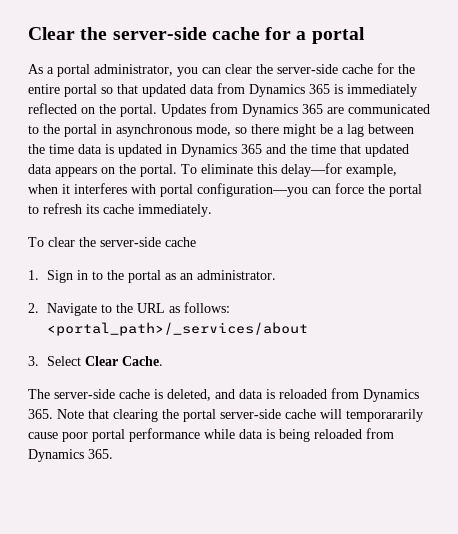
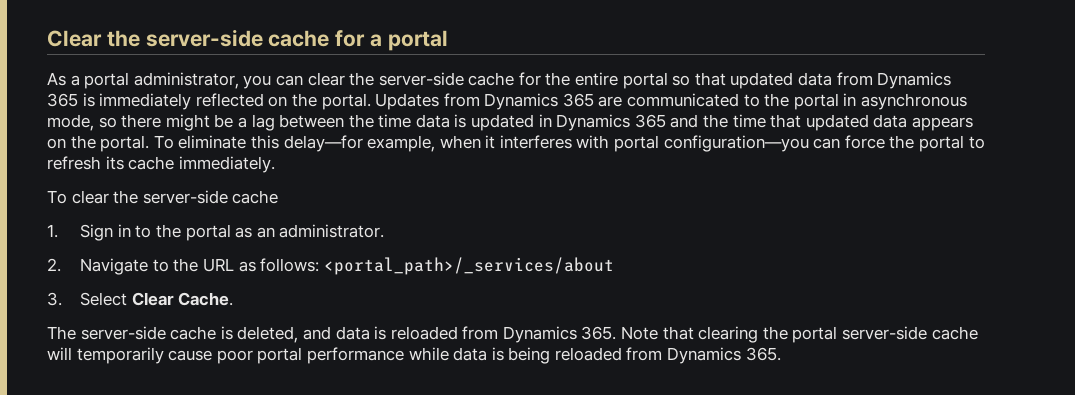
- The server-side cache is deleted, and data is reloaded from Dynamics 365. Note that clearing the portal server-side cache will temporararily cause poor portal performance while data is being reloaded from Dynamics 365.
+ The server-side cache is deleted, and data is reloaded from Dynamics 365. Note that clearing the portal server-side cache will temporarily cause poor portal performance while data is being reloaded from Dynamics 365.

